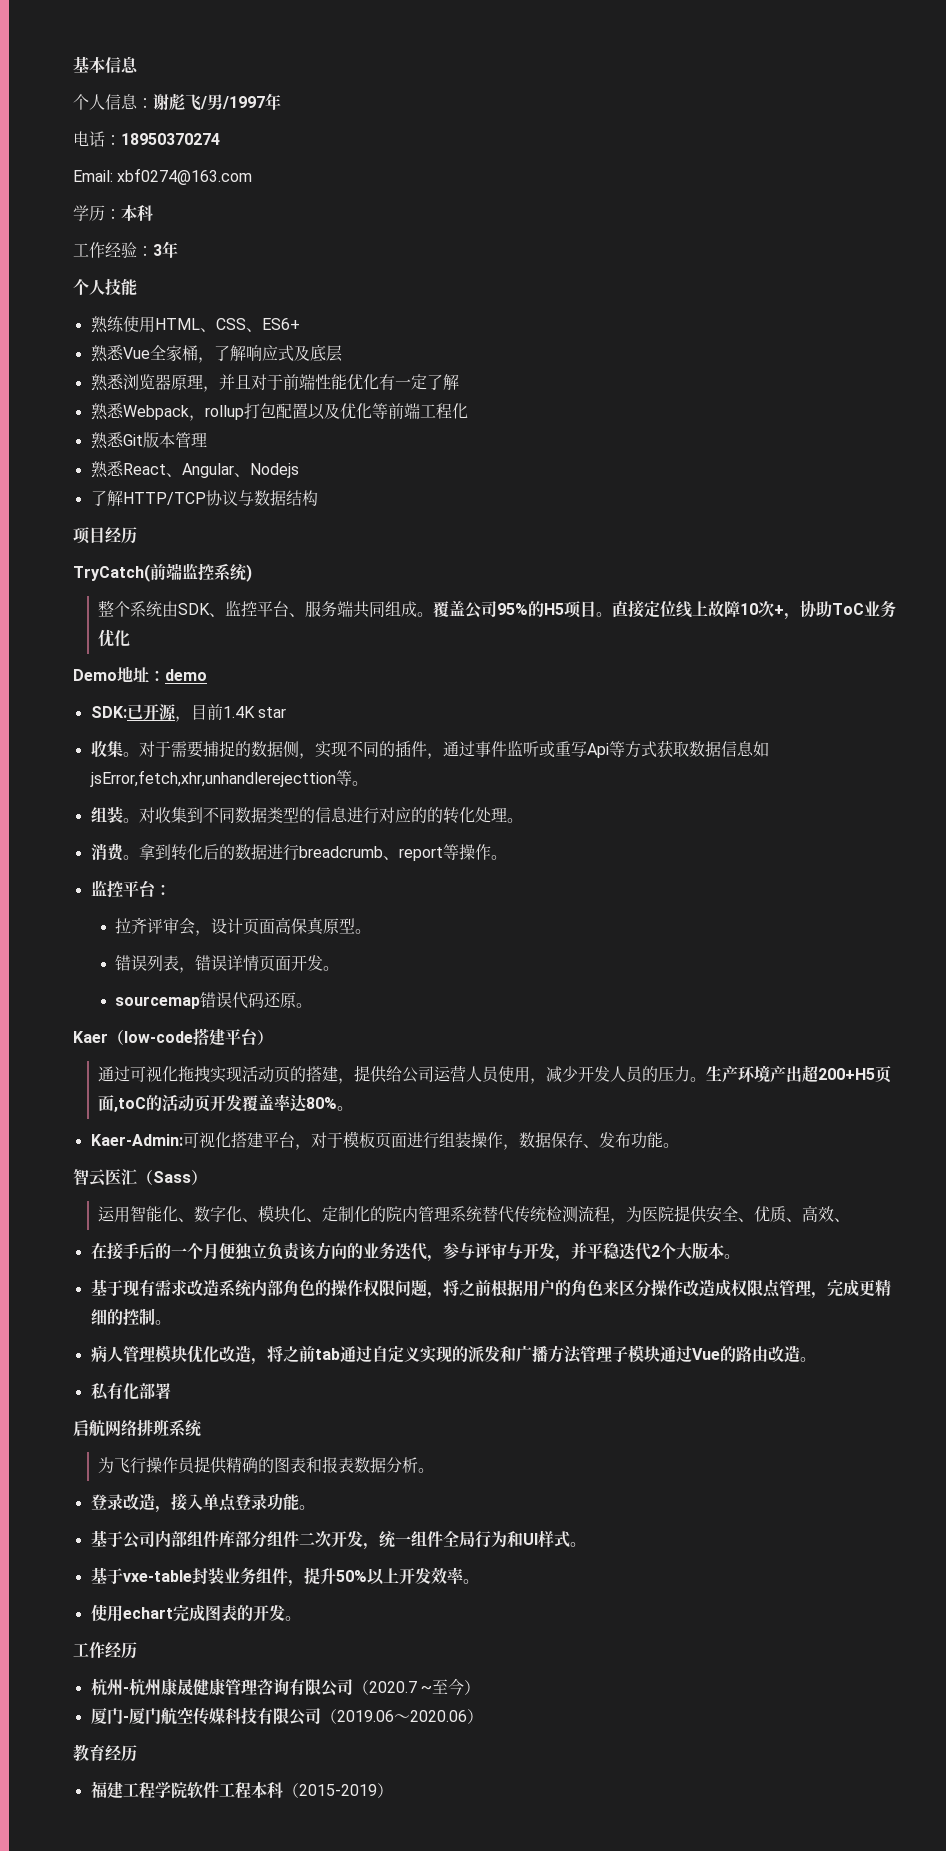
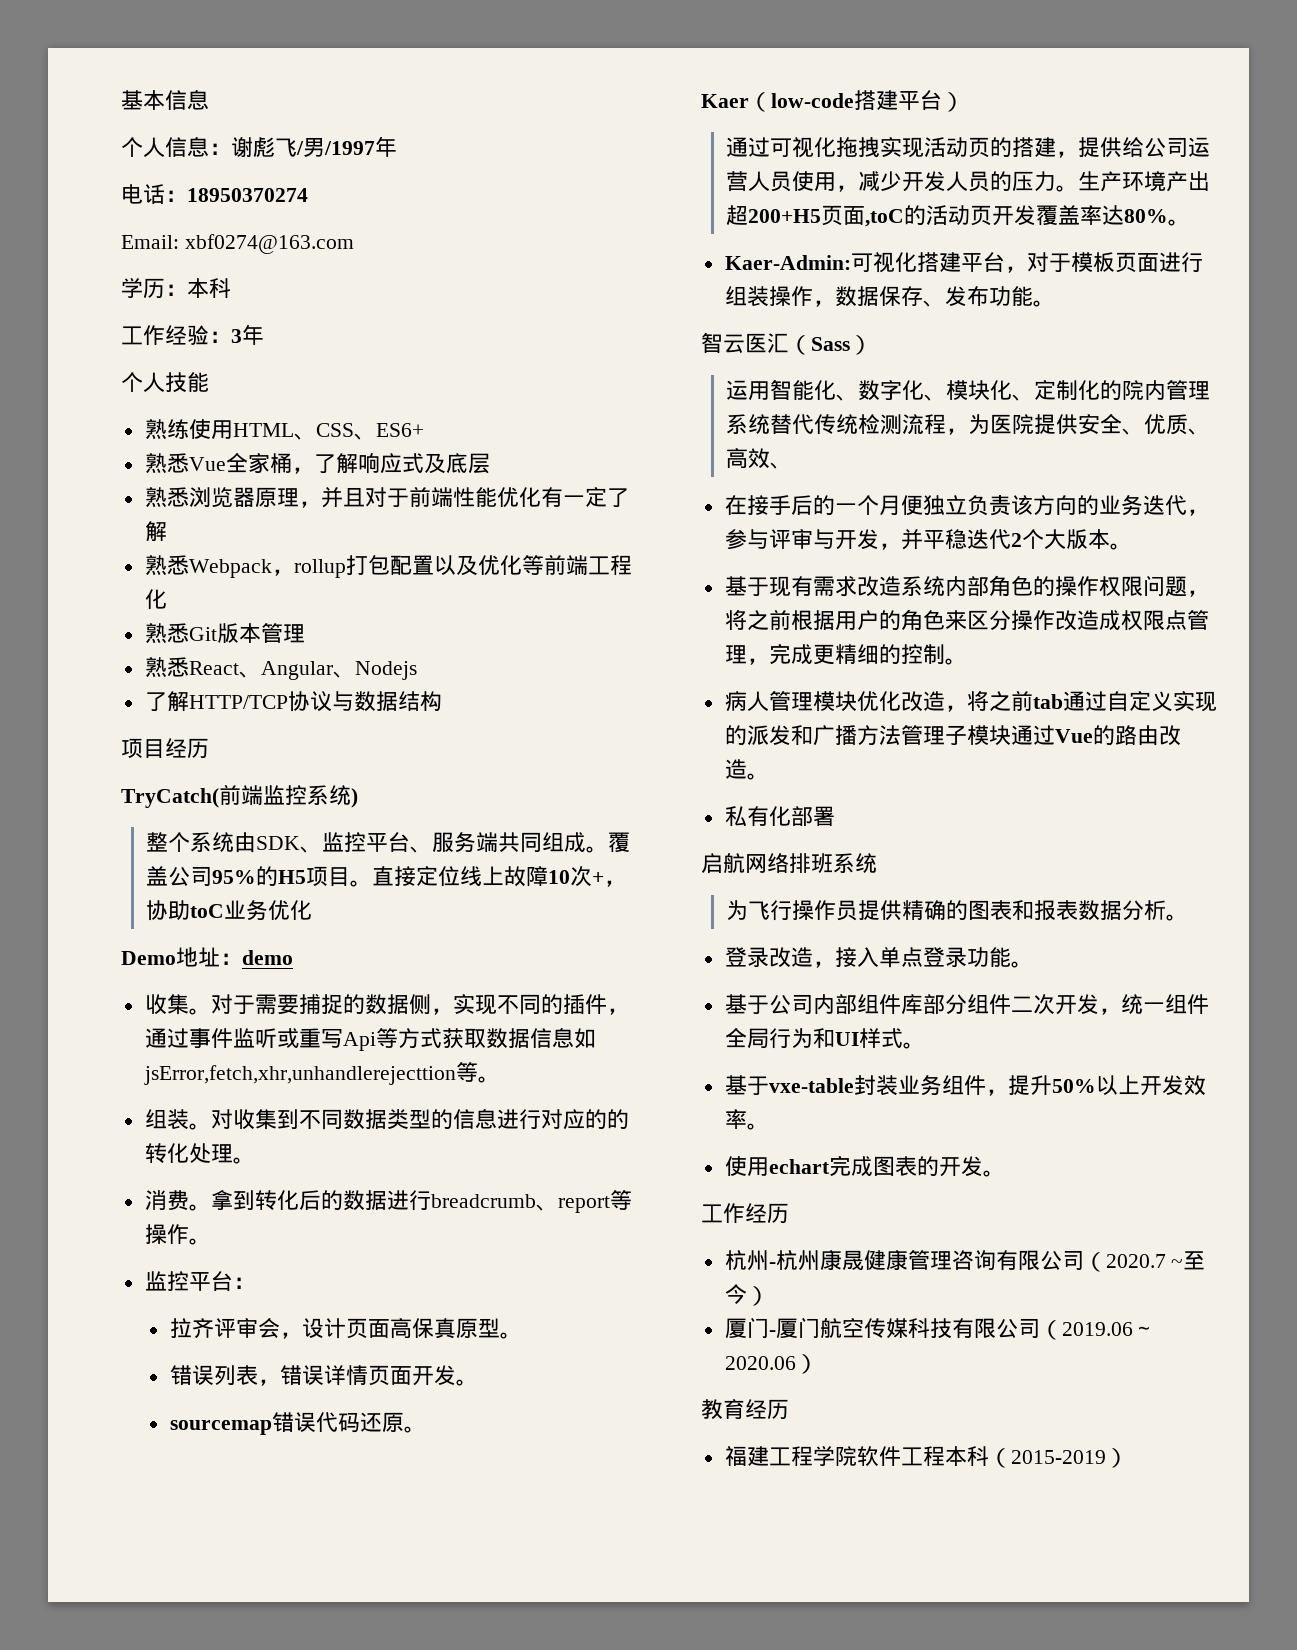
- 直接定位线上故障10次+，协助ToC业务优化
+ 直接定位线上故障10次+，协助toC业务优化
- SDK:已开源，目前1.4K star

